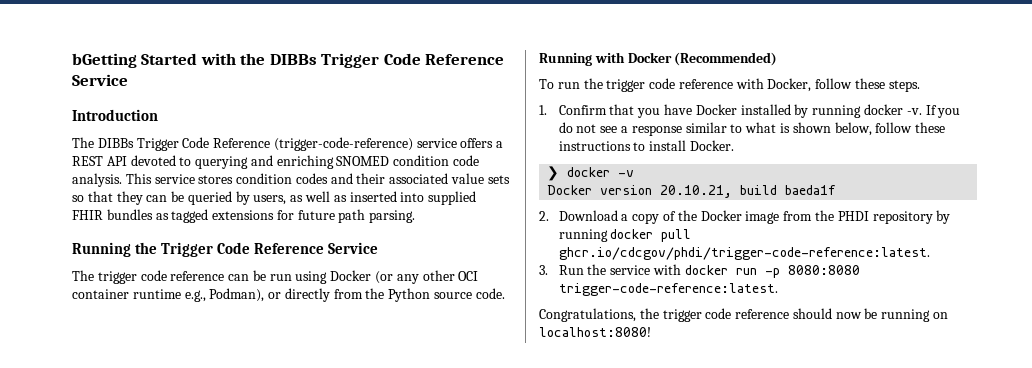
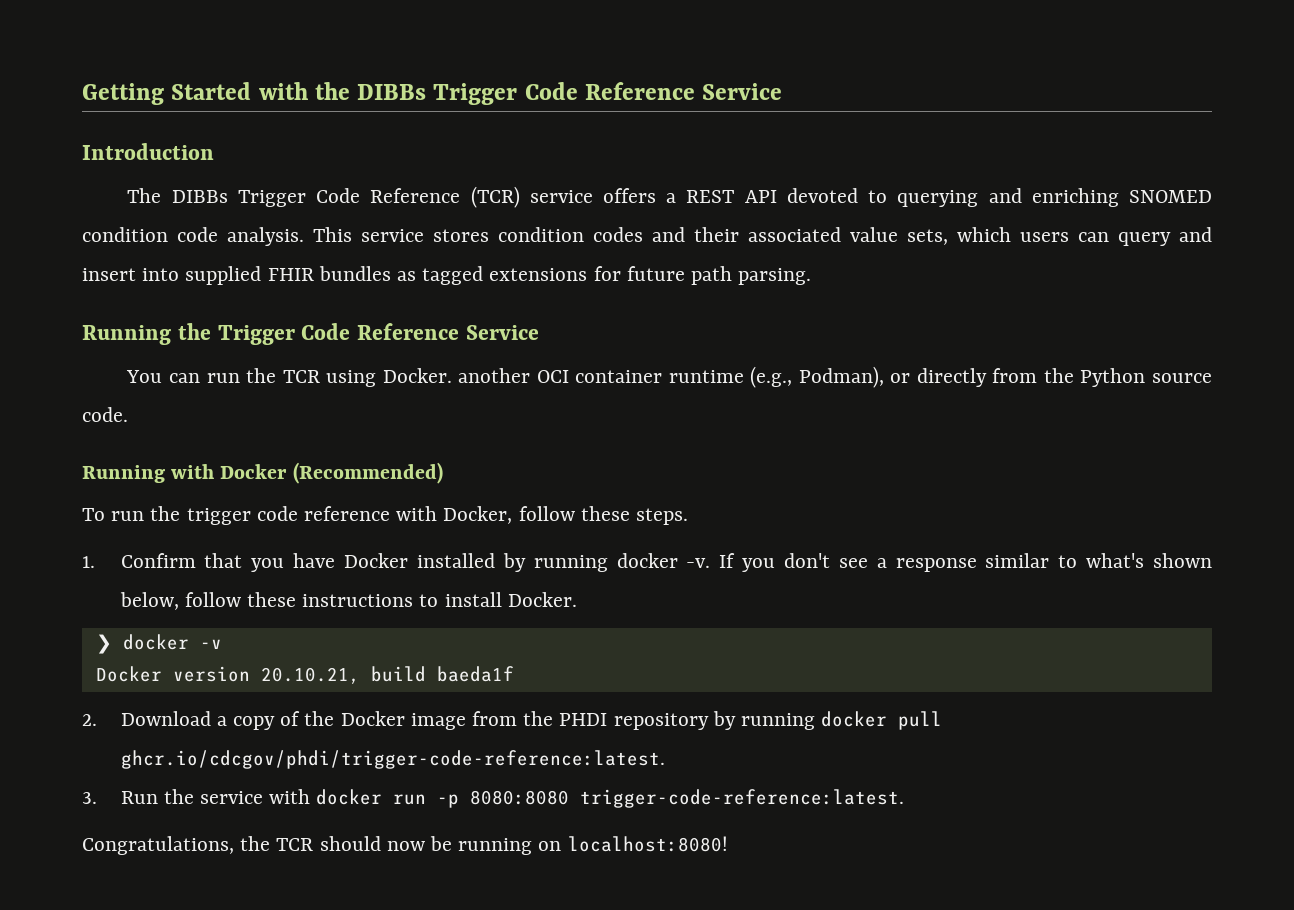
- bGetting Started with the DIBBs Trigger Code Reference Service
+ Getting Started with the DIBBs Trigger Code Reference Service
- The DIBBs Trigger Code Reference (trigger-code-reference) service offers a REST API devoted to querying and enriching SNOMED condition code analysis.
+ The DIBBs Trigger Code Reference (TCR) service offers a REST API devoted to querying and enriching SNOMED condition code analysis.
- This service stores condition codes and their associated value sets so that they can be queried by users, as well as inserted into supplied FHIR bundles as tagged extensions for future path parsing.
+ This service stores condition codes and their associated value sets, which users can query and insert into supplied FHIR bundles as tagged extensions for future path parsing.
- The trigger code reference can be run using Docker (or any other OCI container runtime e.g., Podman), or directly from the Python source code.
+ You can run the TCR using Docker. another OCI container runtime (e.g., Podman), or directly from the Python source code.
- If you do not see a response similar to what is shown below, follow these instructions to install Docker.
+ If you don't see a response similar to what's shown below, follow these instructions to install Docker.
- Congratulations, the trigger code reference should now be running on localhost:8080!
+ Congratulations, the TCR should now be running on localhost:8080!

